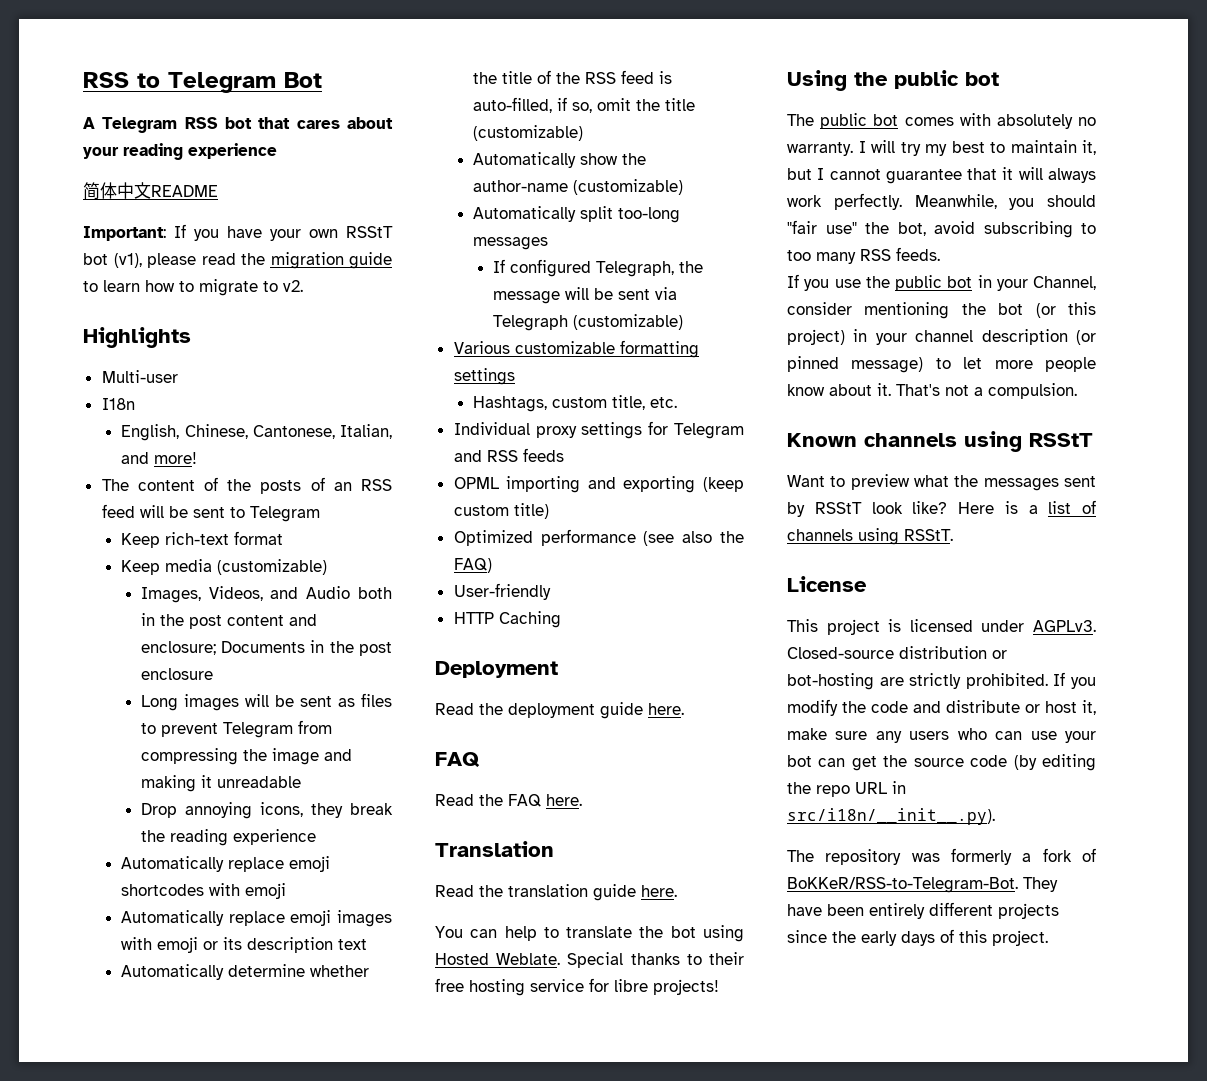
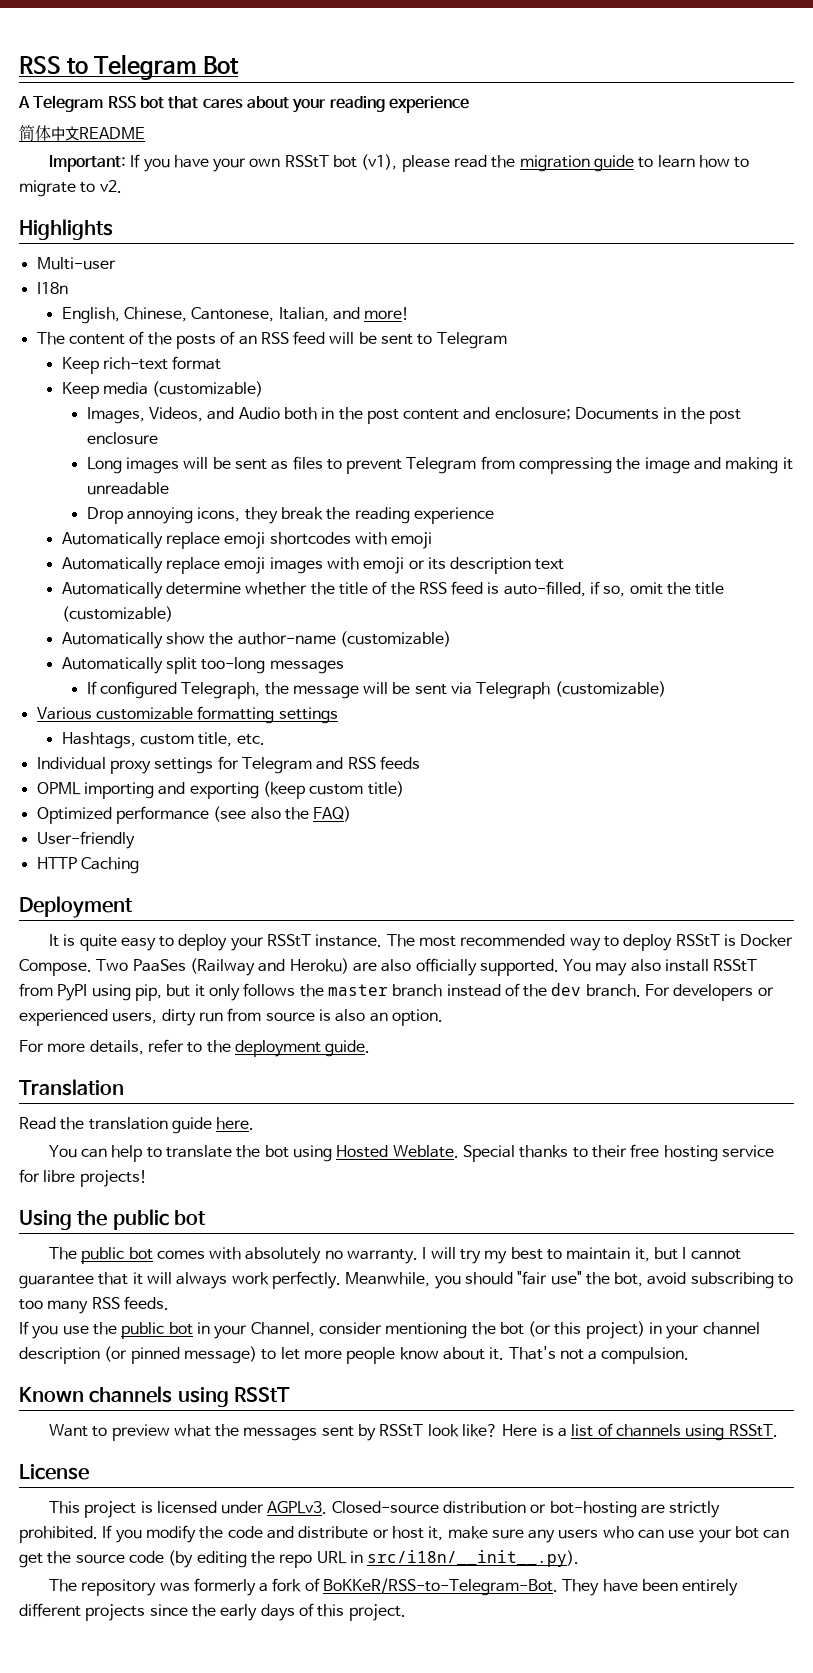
- Read the deployment guide here.
- FAQ
- Read the FAQ here.
+ It is quite easy to deploy your RSStT instance. The most recommended way to deploy RSStT is Docker Compose. Two PaaSes (Railway and Heroku) are also officially supported. You may also install RSStT from PyPI using pip, but it only follows the master branch instead of the dev branch. For developers or experienced users, dirty run from source is also an option.
+ For more details, refer to the deployment guide.

